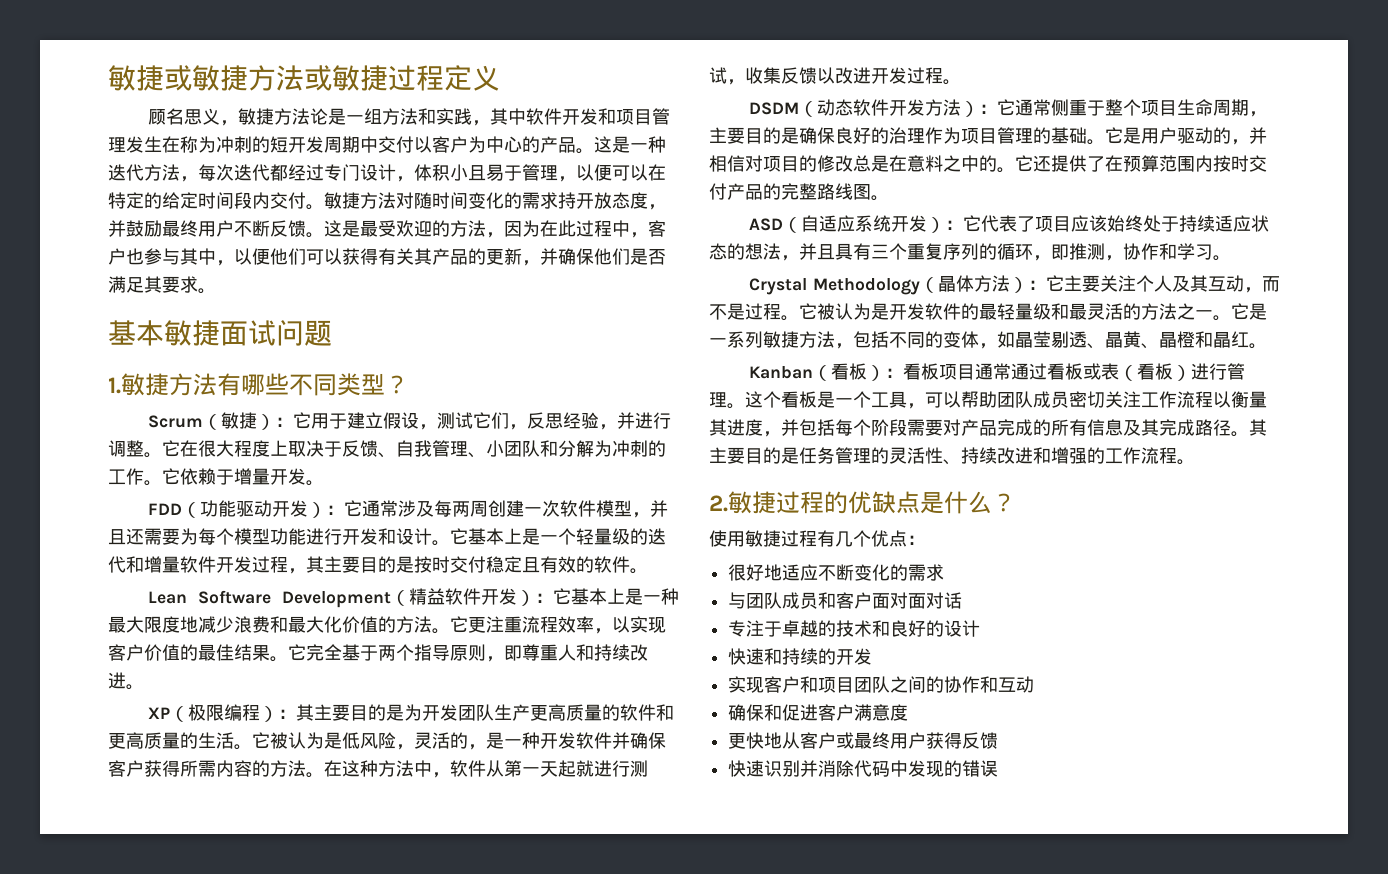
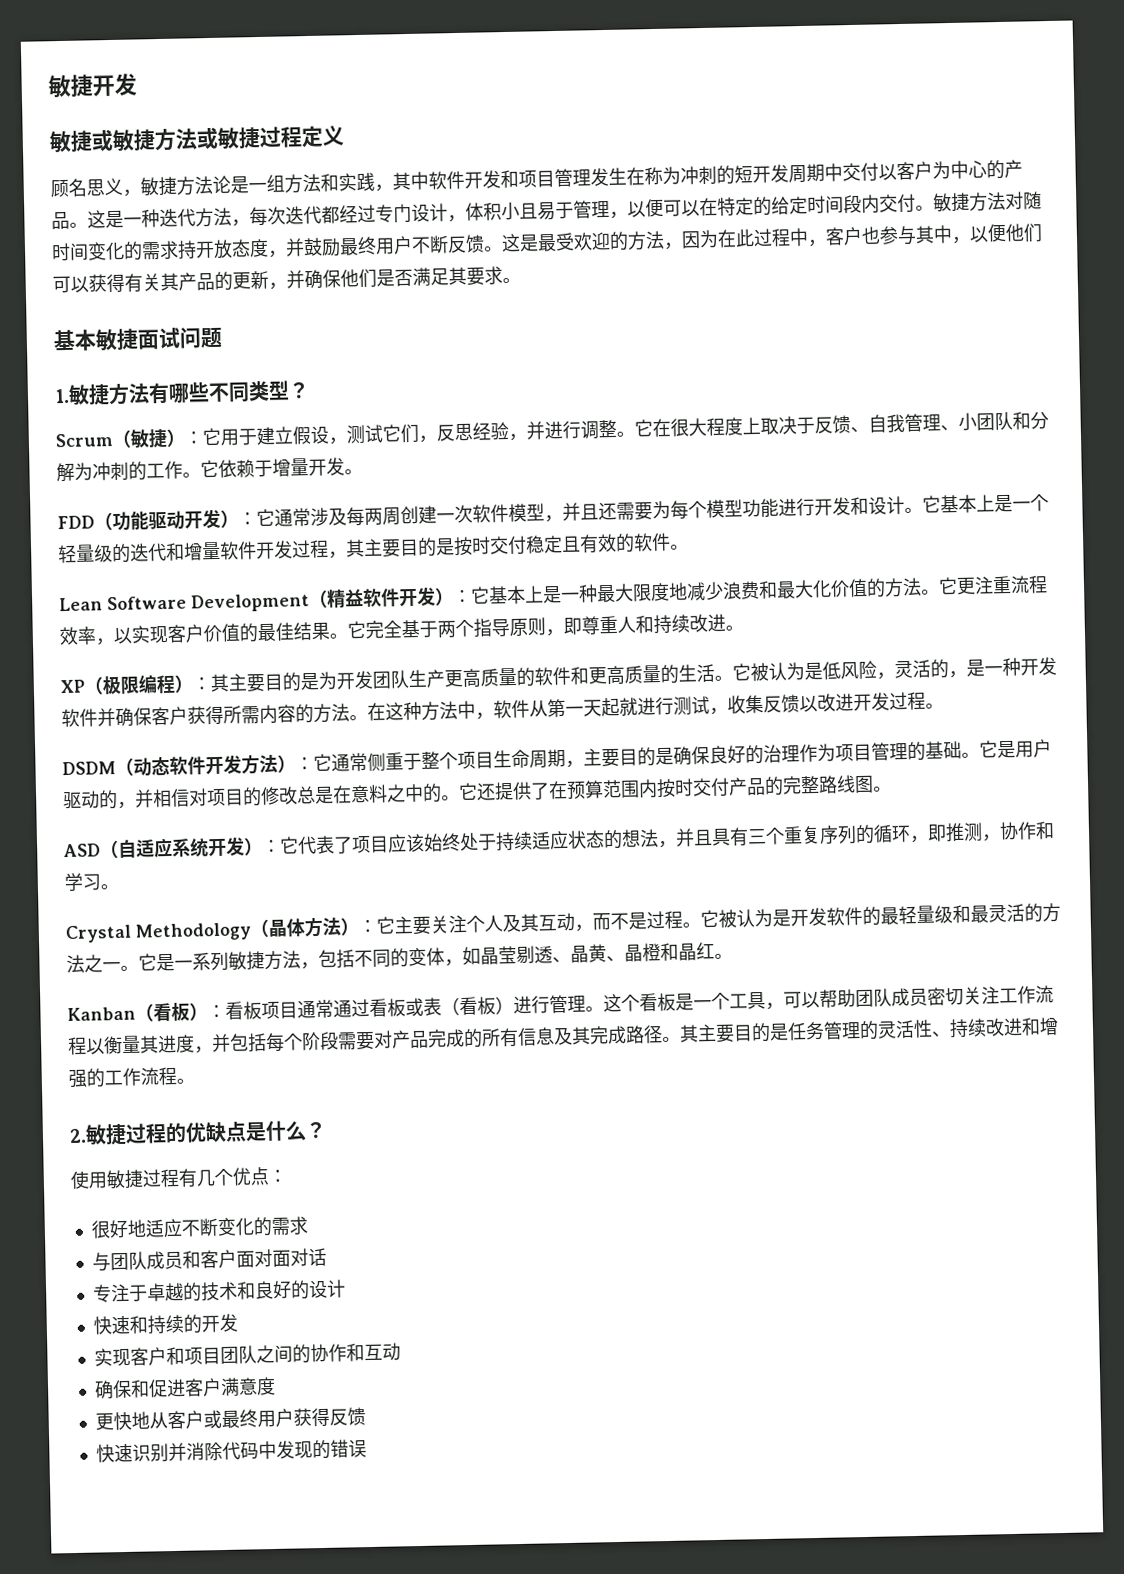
+ 敏捷开发

